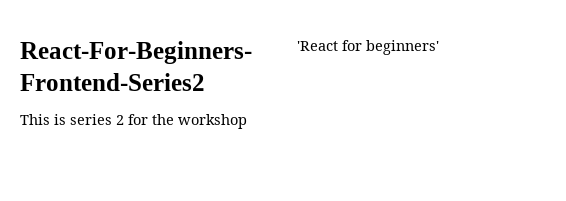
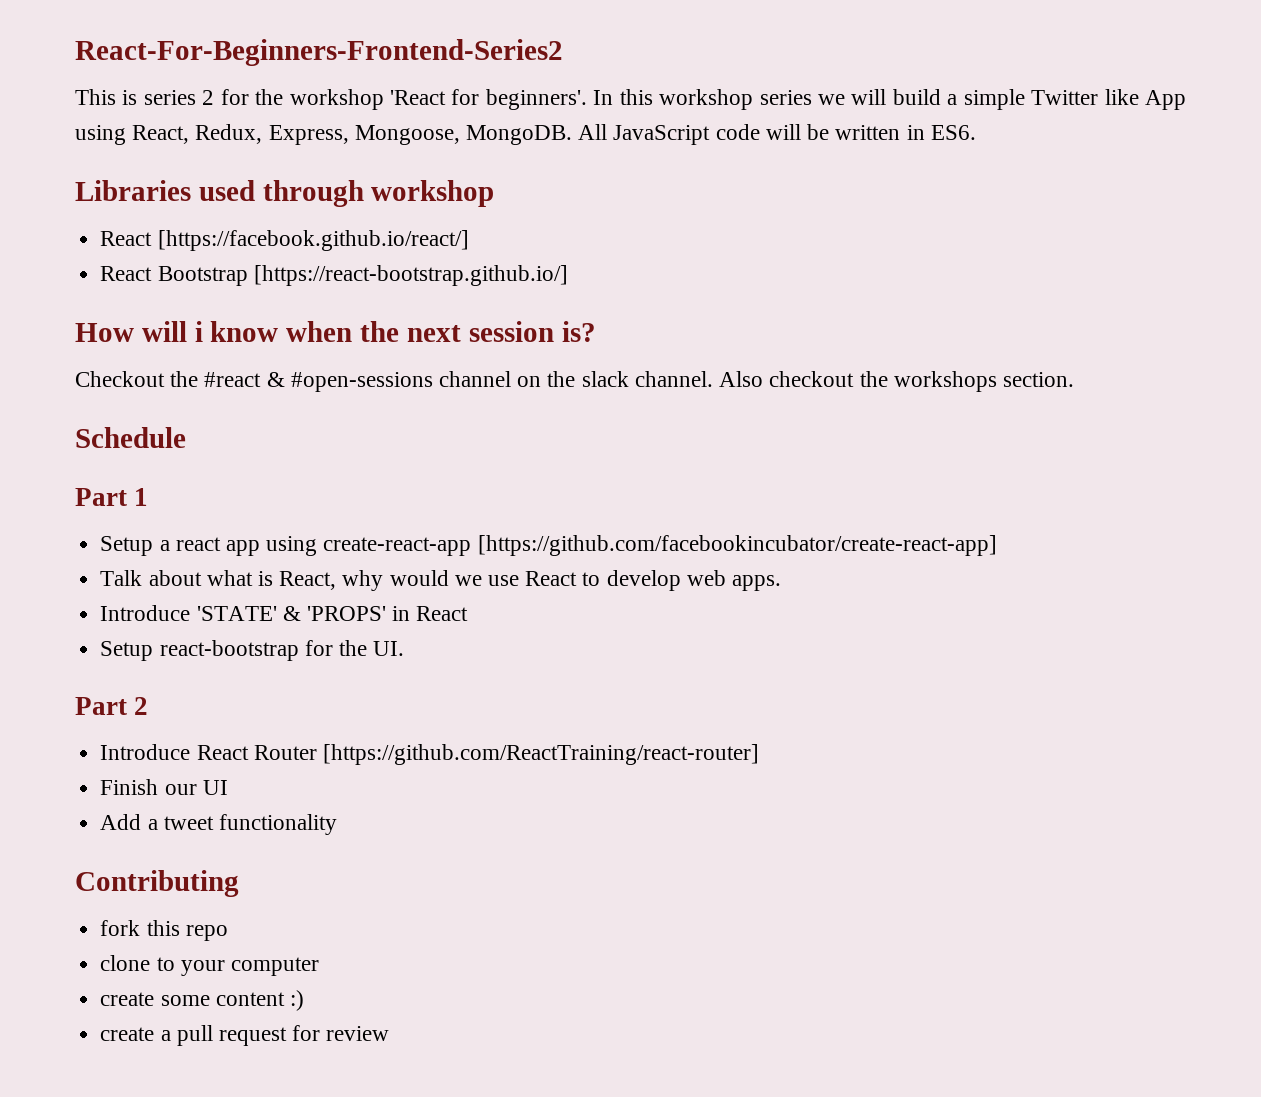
- This is series 2 for the workshop 'React for beginners'
+ This is series 2 for the workshop 'React for beginners'. In this workshop series we will build a simple Twitter like App using React, Redux, Express, Mongoose, MongoDB. All JavaScript code will be written in ES6.
+ Libraries used through workshop
+ React [https://facebook.github.io/react/]
+ React Bootstrap [https://react-bootstrap.github.io/]
+ How will i know when the next session is?
+ Checkout the #react & #open-sessions channel on the slack channel. Also checkout the workshops section.
+ Schedule
+ Part 1
+ Setup a react app using create-react-app [https://github.com/facebookincubator/create-react-app]
+ Talk about what is React, why would we use React to develop web apps.
+ Introduce 'STATE' & 'PROPS' in React
+ Setup react-bootstrap for the UI.
+ Part 2
+ Introduce React Router [https://github.com/ReactTraining/react-router]
+ Finish our UI
+ Add a tweet functionality
+ Contributing
+ fork this repo
+ clone to your computer
+ create some content :)
+ create a pull request for review

